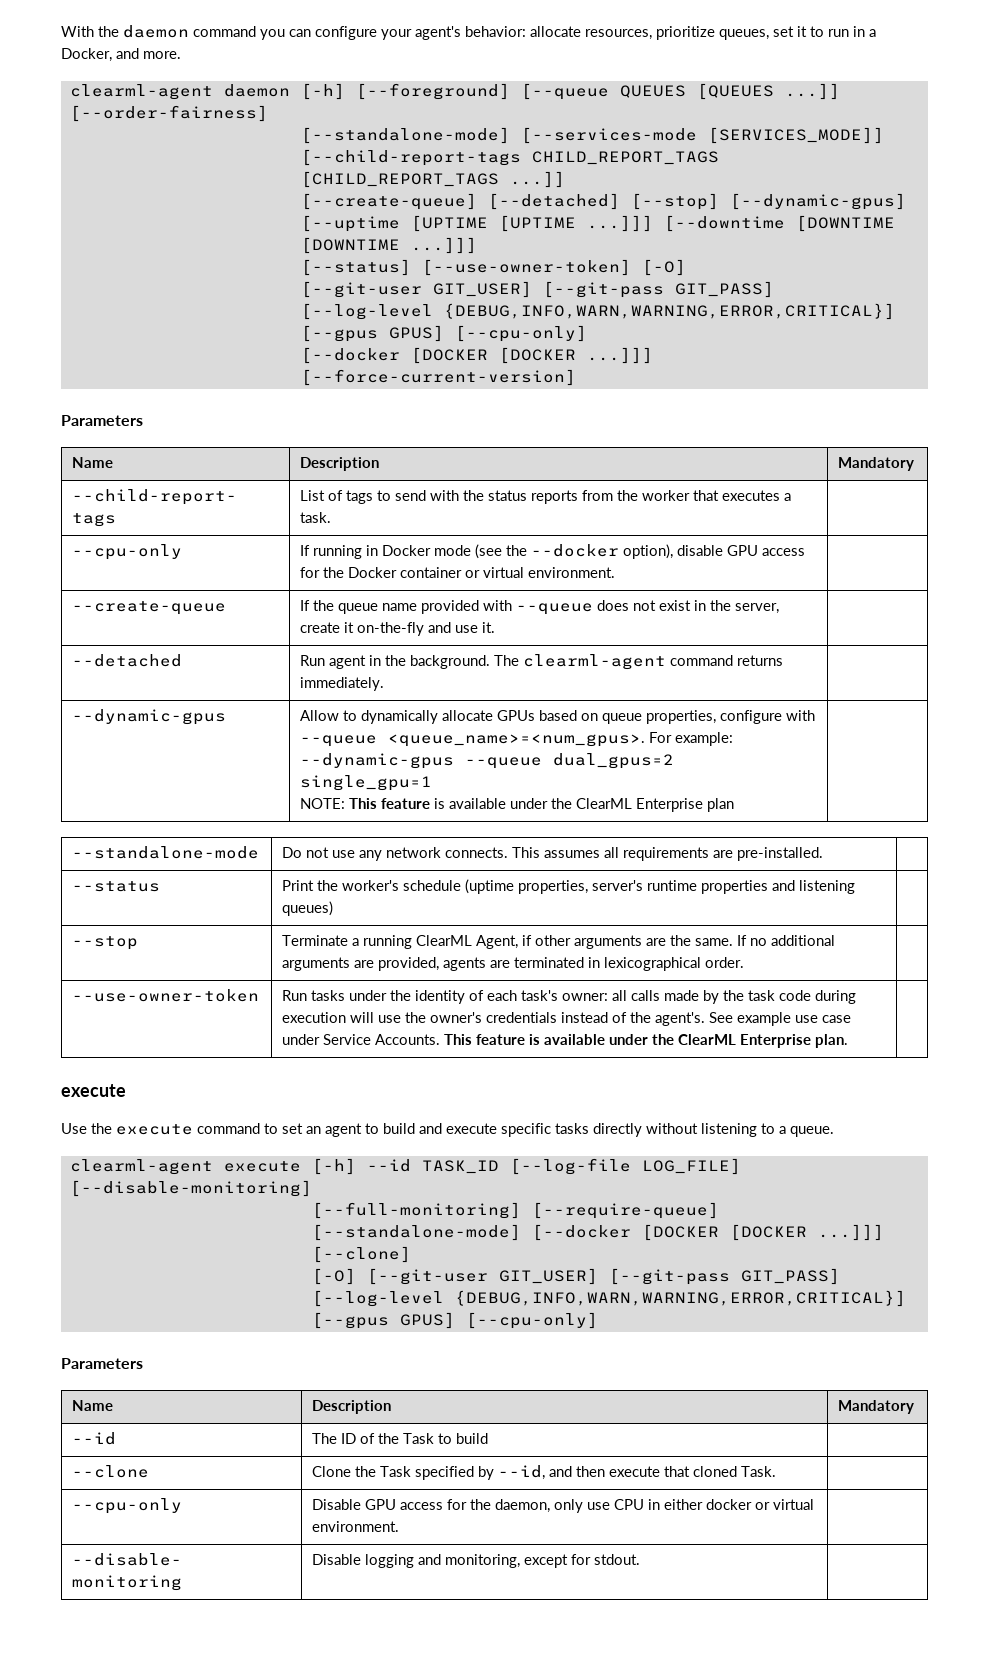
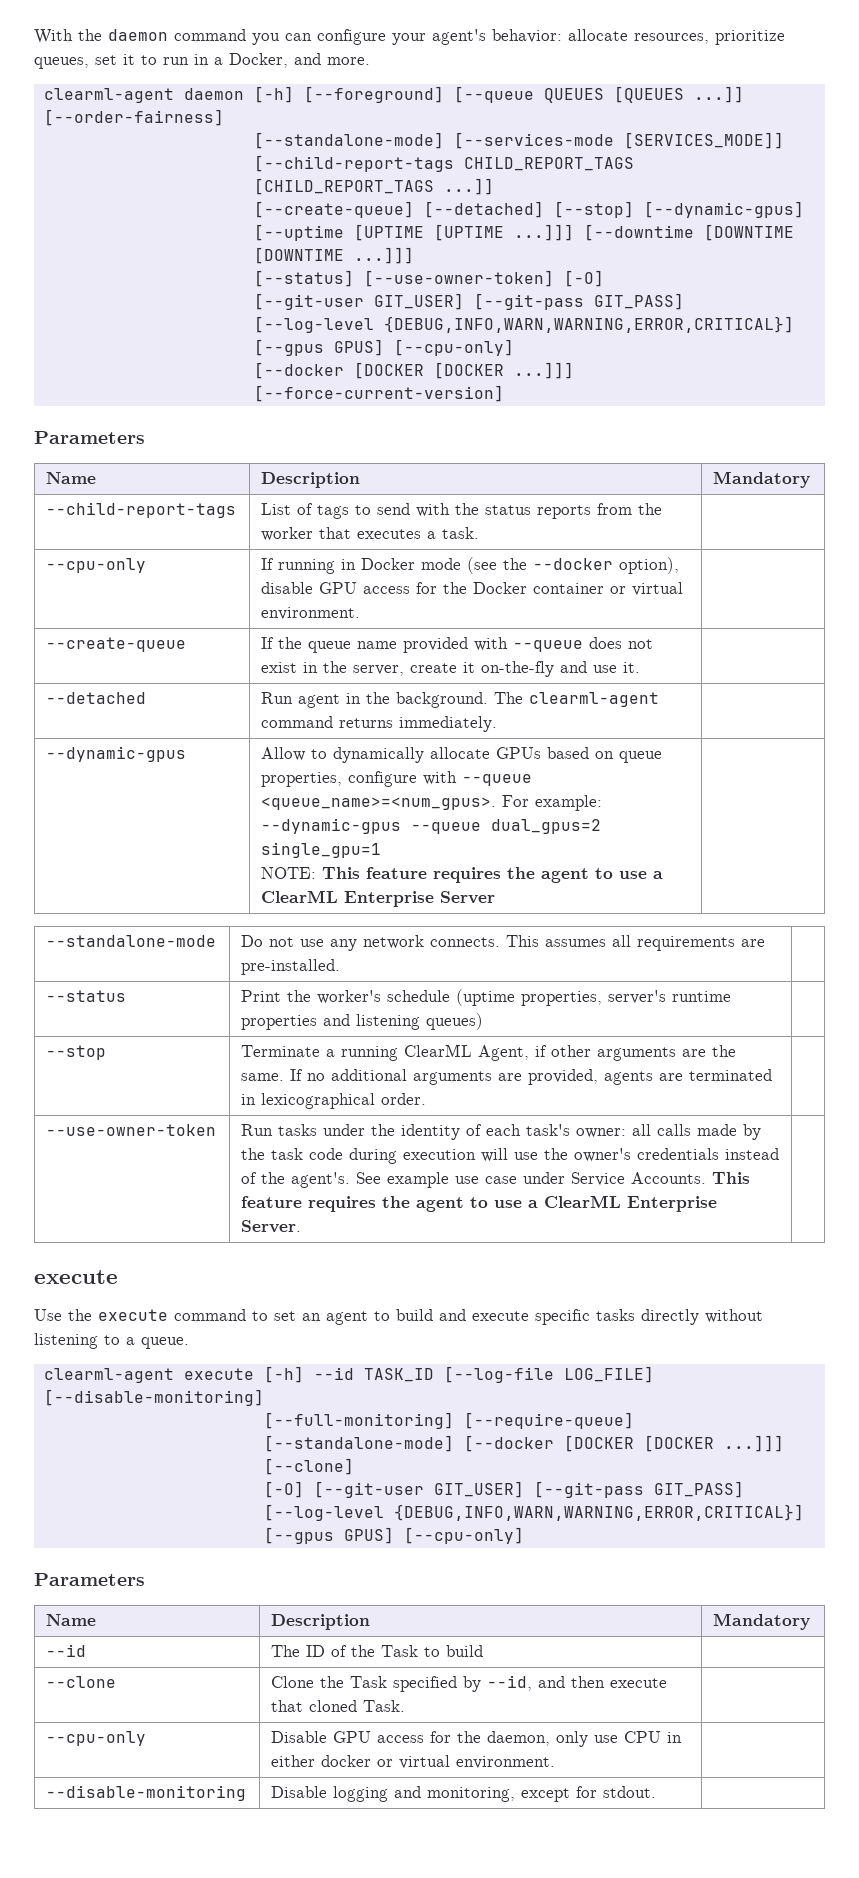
  --dynamic-gpus | Allow to dynamically allocate GPUs based on queue properties, configure with --queue <queue_name>=<num_gpus>. For example: --dynamic-gpus --queue dual_gpus=2 single_gpu=1
- NOTE: This feature is available under the ClearML Enterprise plan |
+ NOTE: This feature requires the agent to use a ClearML Enterprise Server |
- This feature is available under the ClearML Enterprise plan.
+ This feature requires the agent to use a ClearML Enterprise Server.

